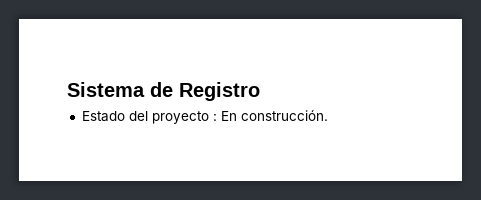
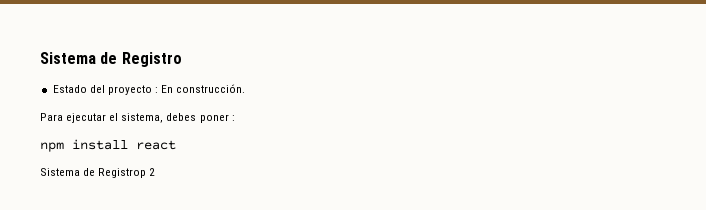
+ Para ejecutar el sistema, debes poner :
+ npm install react
+ Sistema de Registrop 2

